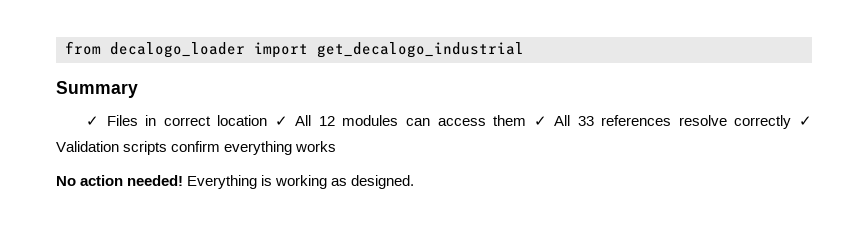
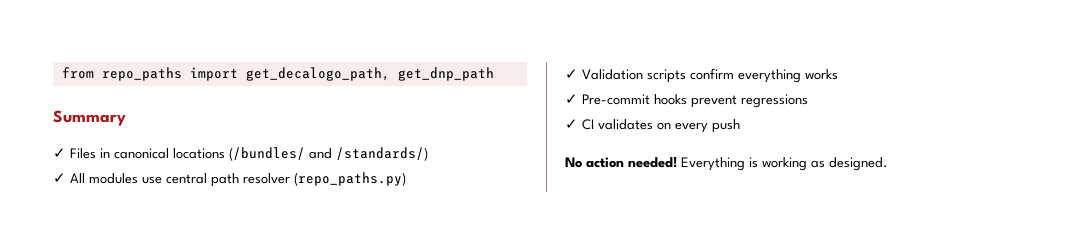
- from decalogo_loader import get_decalogo_industrial
+ from repo_paths import get_decalogo_path, get_dnp_path
- ✓ Files in correct location ✓ All 12 modules can access them ✓ All 33 references resolve correctly ✓ Validation scripts confirm everything works
+ ✓ Files in canonical locations (/bundles/ and /standards/)
+ ✓ All modules use central path resolver (repo_paths.py)
+ ✓ Validation scripts confirm everything works
+ ✓ Pre-commit hooks prevent regressions
+ ✓ CI validates on every push

